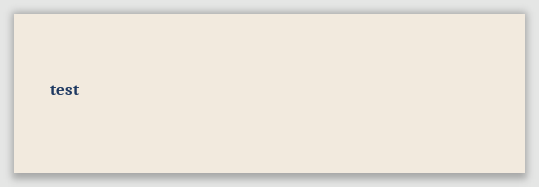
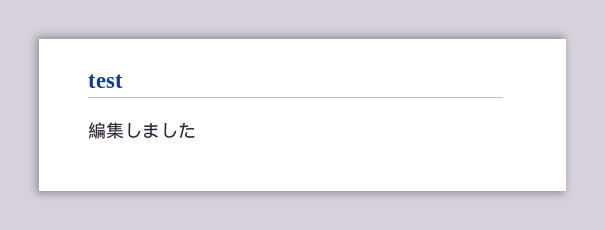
+ 編集しました

